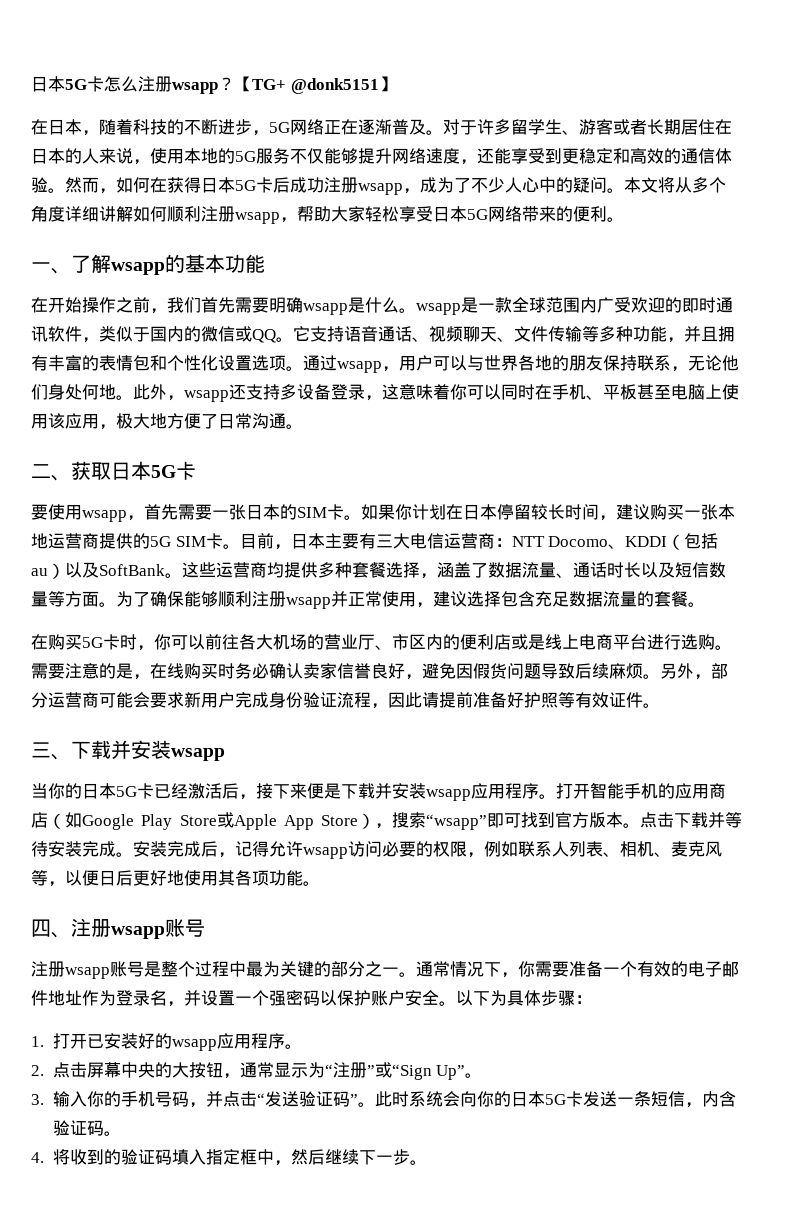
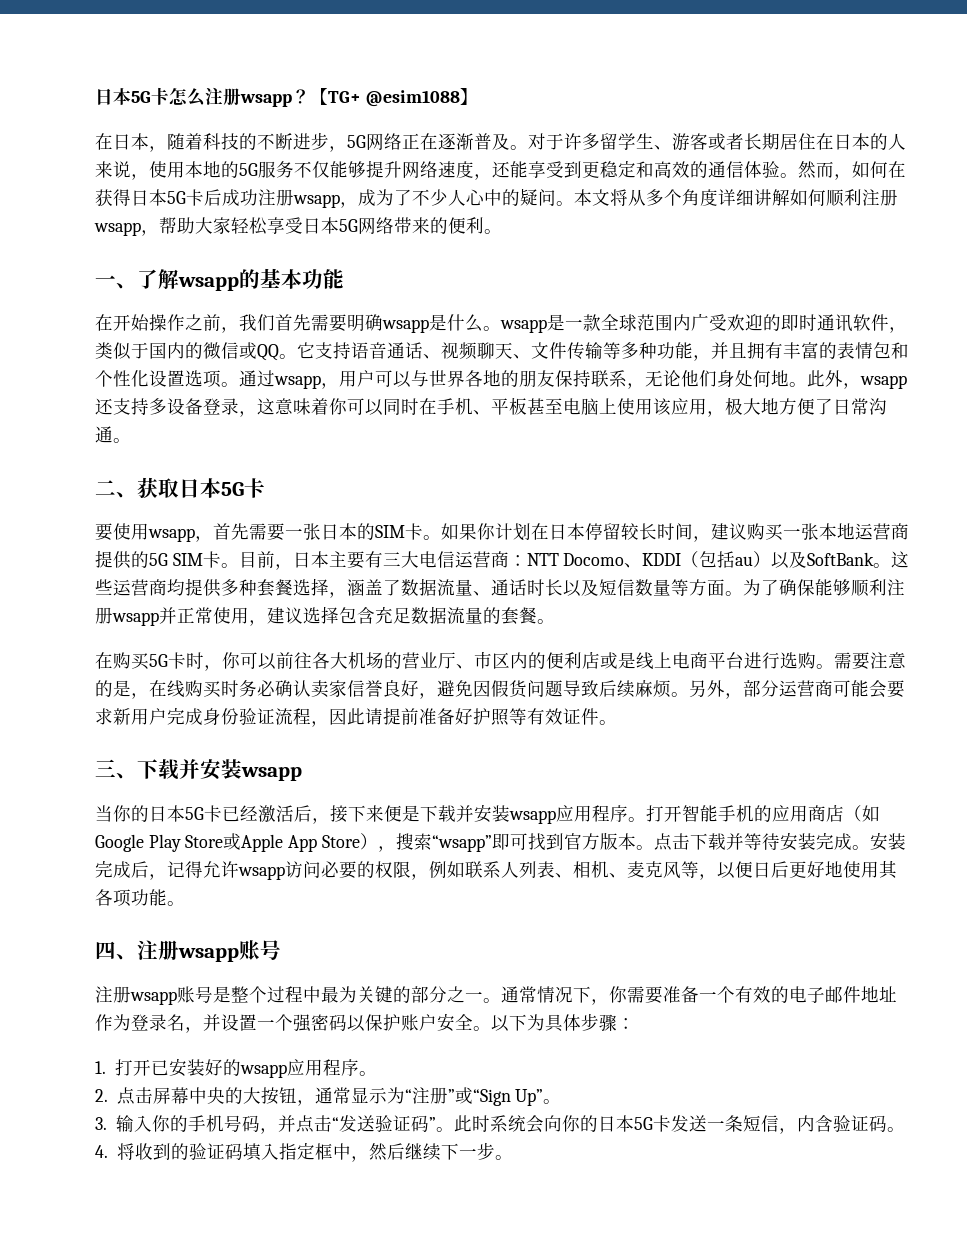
- 【TG+ @donk5151】
+ 【TG+ @esim1088】

